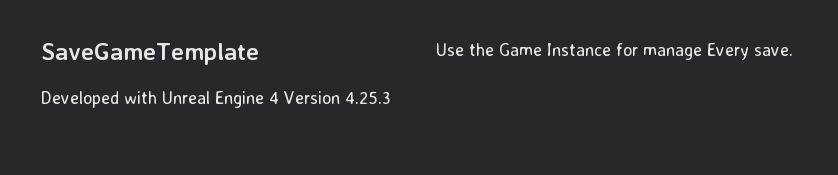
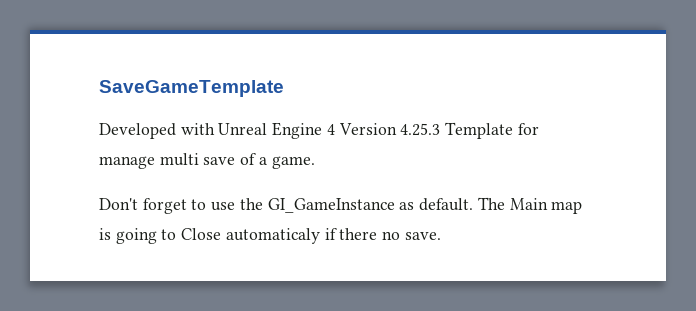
- Developed with Unreal Engine 4 Version 4.25.3 Use the Game Instance for manage Every save.
+ Developed with Unreal Engine 4 Version 4.25.3 Template for manage multi save of a game.
+ Don't forget to use the GI_GameInstance as default. The Main map is going to Close automaticaly if there no save.

